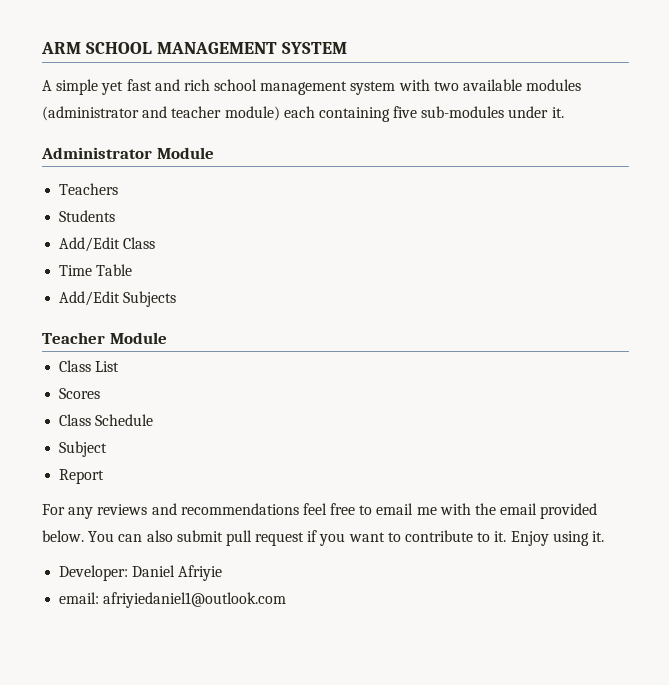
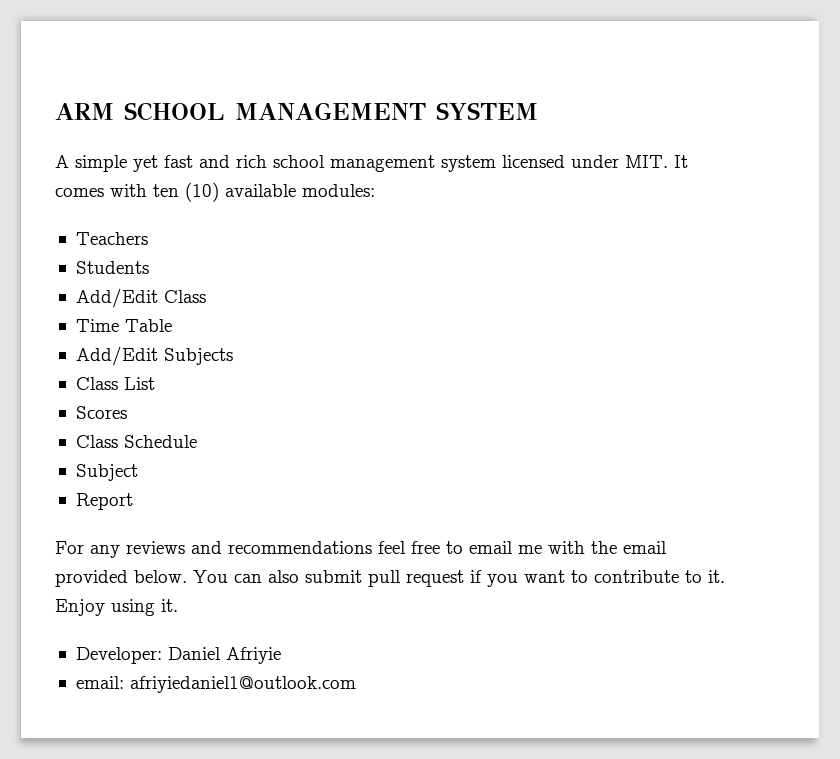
- A simple yet fast and rich school management system with two available modules (administrator and teacher module) each containing five sub-modules under it.
- Administrator Module
+ A simple yet fast and rich school management system licensed under MIT. It comes with ten (10) available modules:
- Teacher Module

